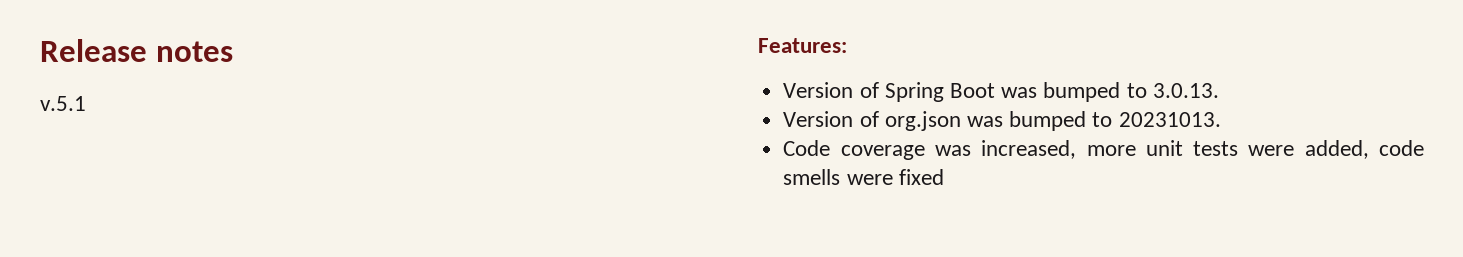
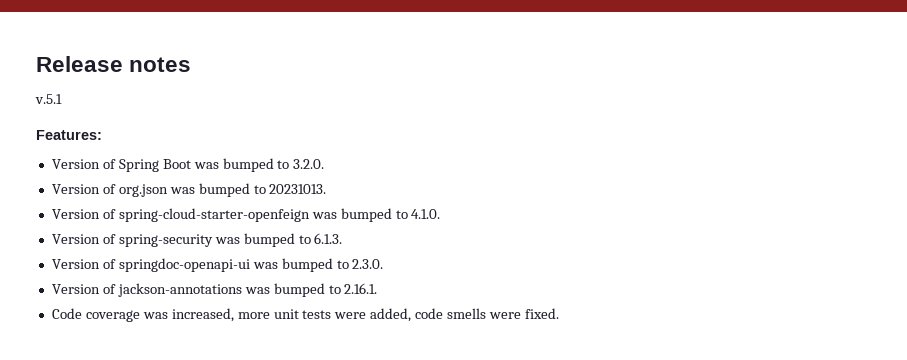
- Version of Spring Boot was bumped to 3.0.13.
+ Version of Spring Boot was bumped to 3.2.0.
+ Version of spring-cloud-starter-openfeign was bumped to 4.1.0.
+ Version of spring-security was bumped to 6.1.3.
+ Version of springdoc-openapi-ui was bumped to 2.3.0.
+ Version of jackson-annotations was bumped to 2.16.1.
- Code coverage was increased, more unit tests were added, code smells were fixed
+ Code coverage was increased, more unit tests were added, code smells were fixed.

